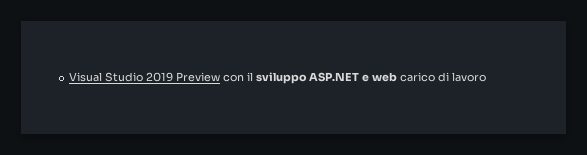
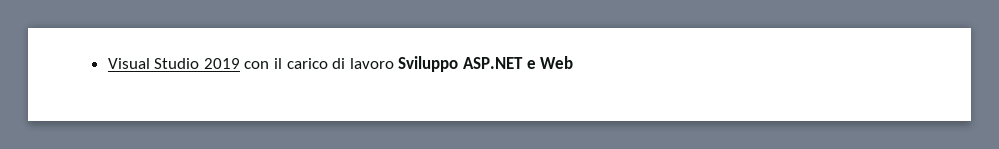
- Visual Studio 2019 Preview con il sviluppo ASP.NET e web carico di lavoro
+ Visual Studio 2019 con il carico di lavoro Sviluppo ASP.NET e Web

